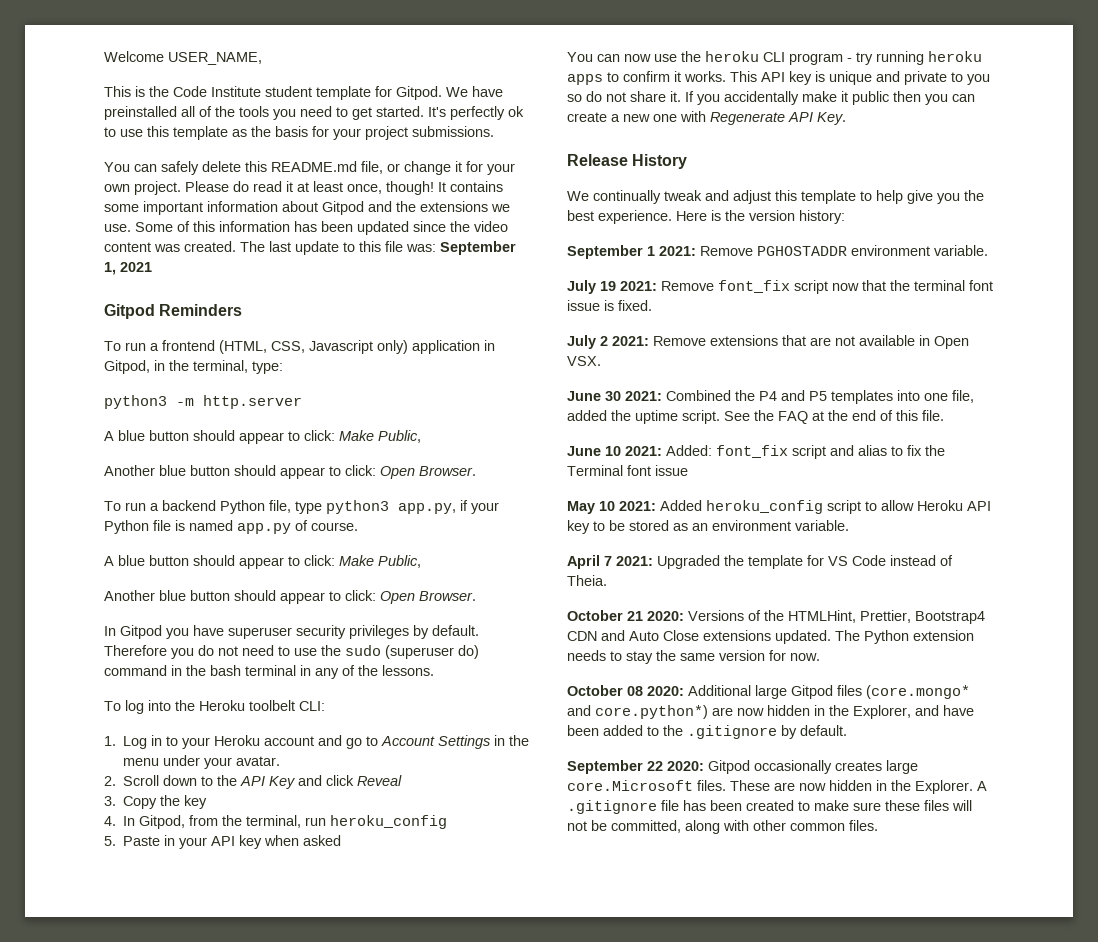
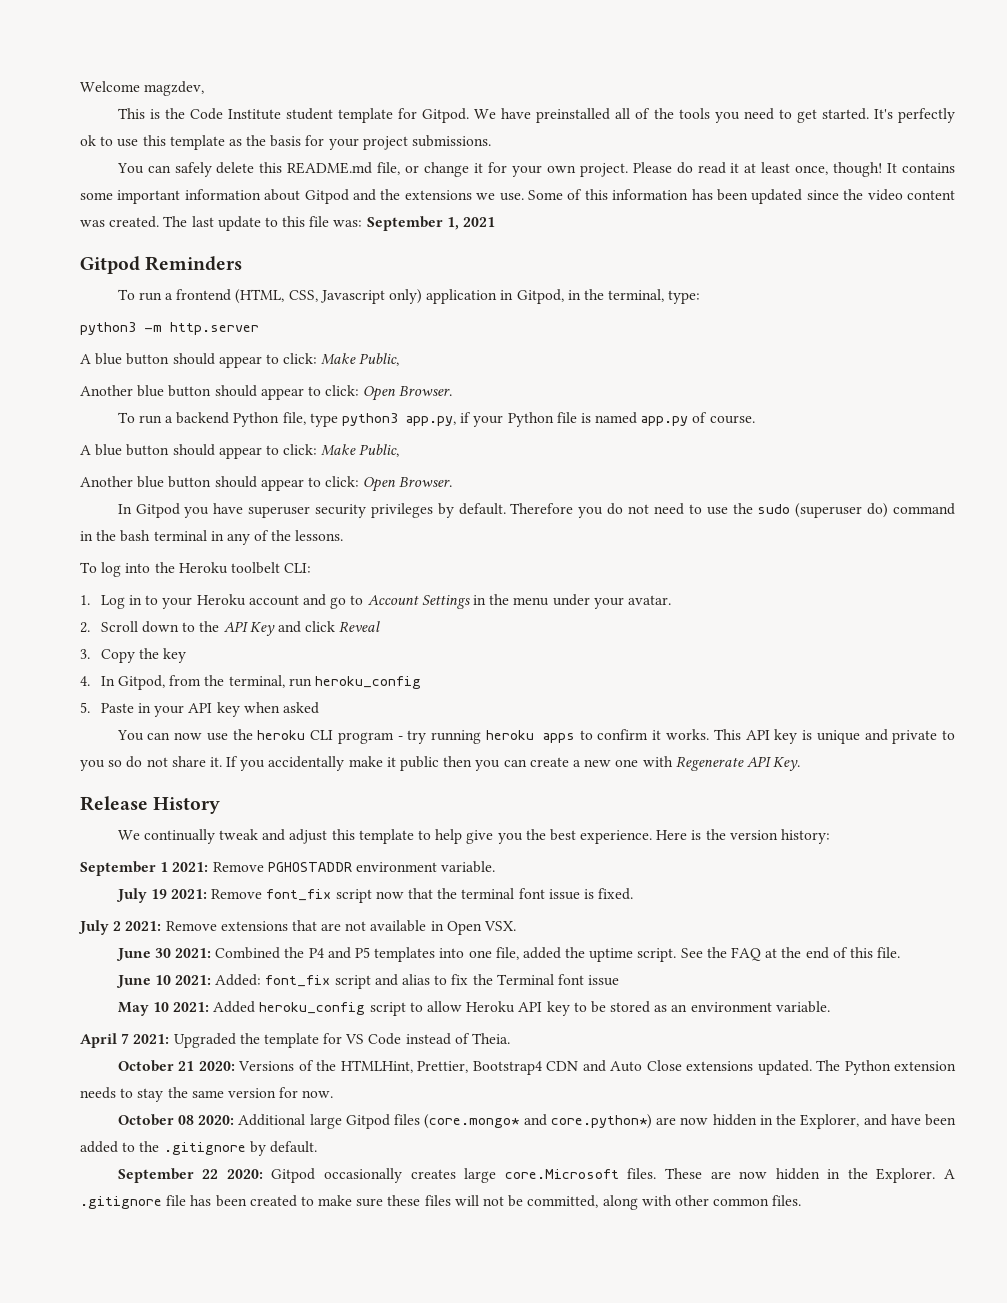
- Welcome USER_NAME,
+ Welcome magzdev,

